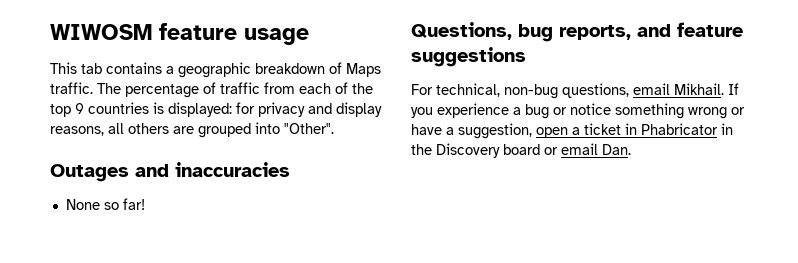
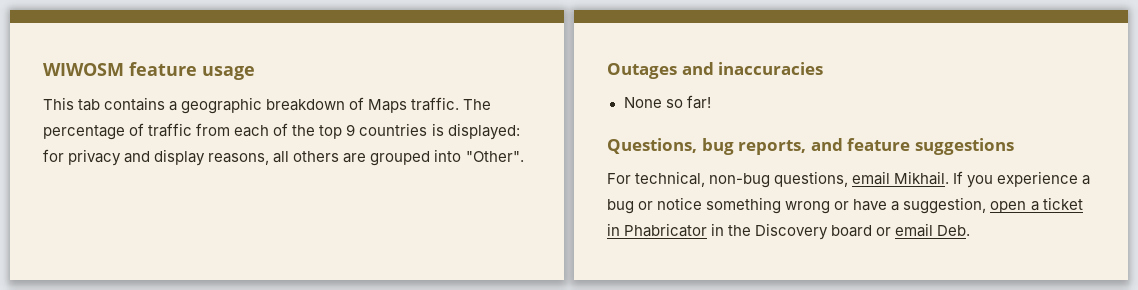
- If you experience a bug or notice something wrong or have a suggestion, open a ticket in Phabricator in the Discovery board or email Dan.
+ If you experience a bug or notice something wrong or have a suggestion, open a ticket in Phabricator in the Discovery board or email Deb.

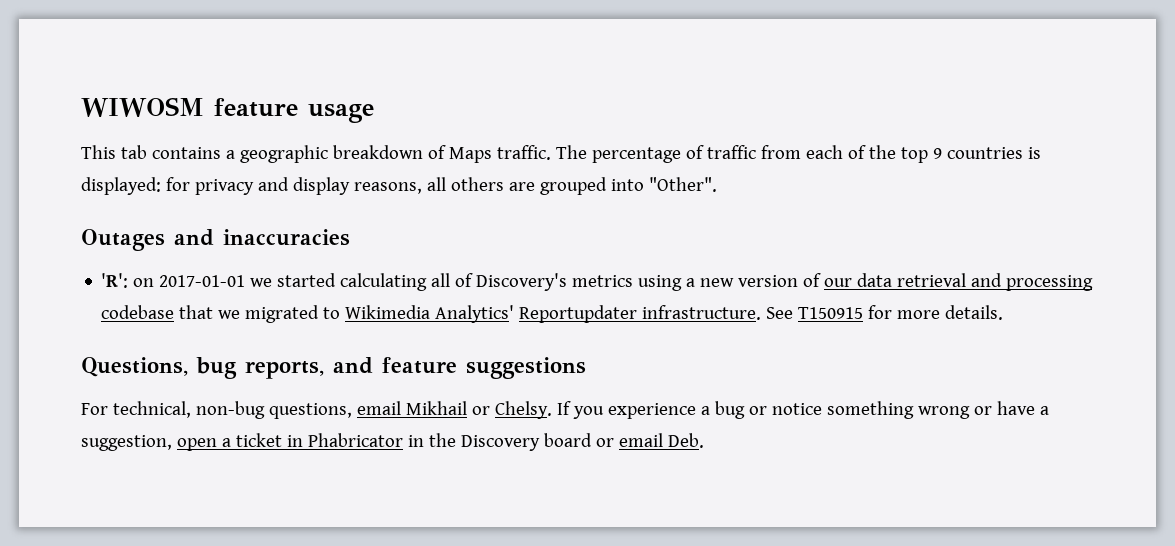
- None so far!
+ 'R': on 2017-01-01 we started calculating all of Discovery's metrics using a new version of our data retrieval and processing codebase that we migrated to Wikimedia Analytics' Reportupdater infrastructure. See T150915 for more details.
- For technical, non-bug questions, email Mikhail.
+ For technical, non-bug questions, email Mikhail or Chelsy.

